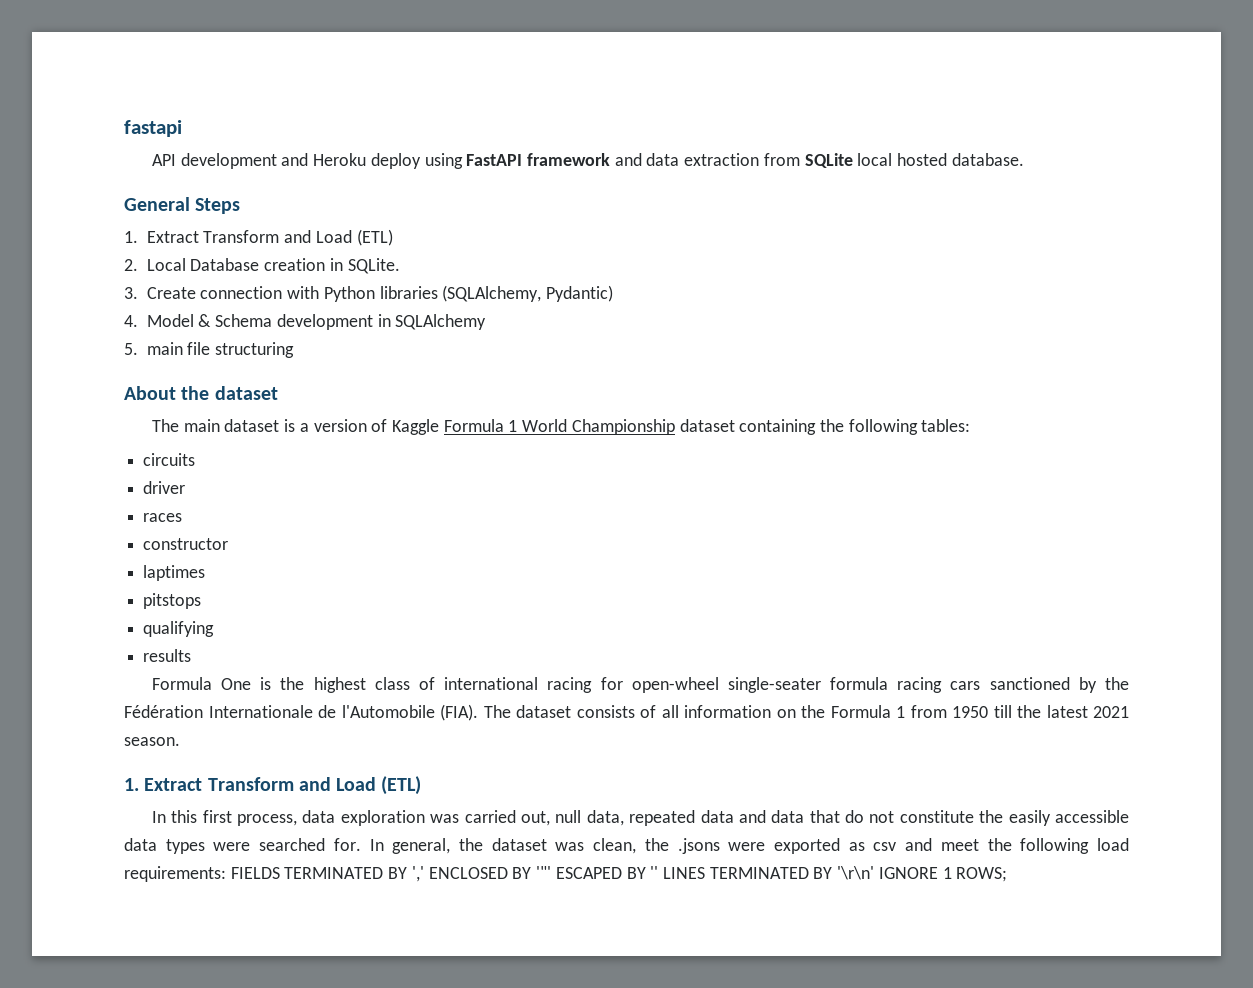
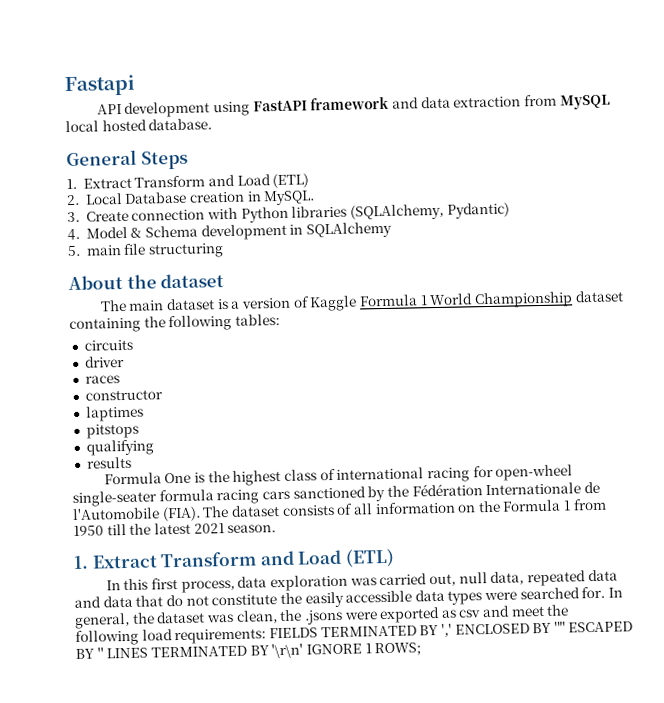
- fastapi
+ Fastapi
- API development and Heroku deploy using FastAPI framework and data extraction from SQLite local hosted database.
+ API development using FastAPI framework and data extraction from MySQL local hosted database.
- 2. Local Database creation in SQLite.
+ 2. Local Database creation in MySQL.

